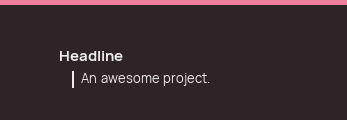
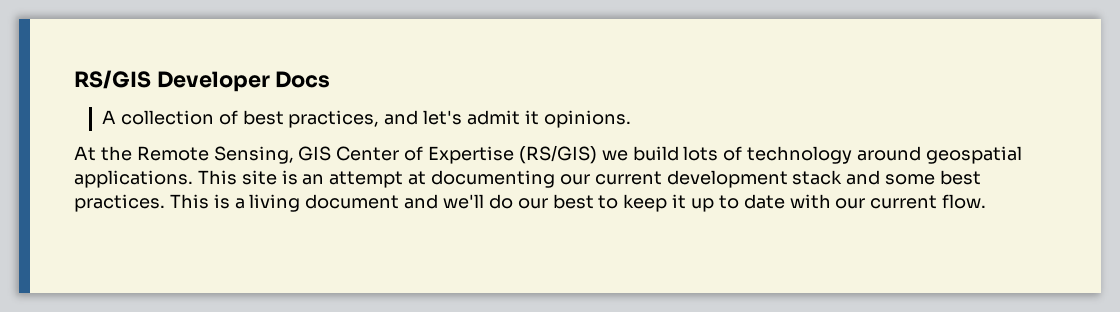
- Headline
- An awesome project.
+ RS/GIS Developer Docs
+ A collection of best practices, and let's admit it opinions.
+ At the Remote Sensing, GIS Center of Expertise (RS/GIS) we build lots of technology around geospatial applications. This site is an attempt at documenting our current development stack and some best practices. This is a living document and we'll do our best to keep it up to date with our current flow.

